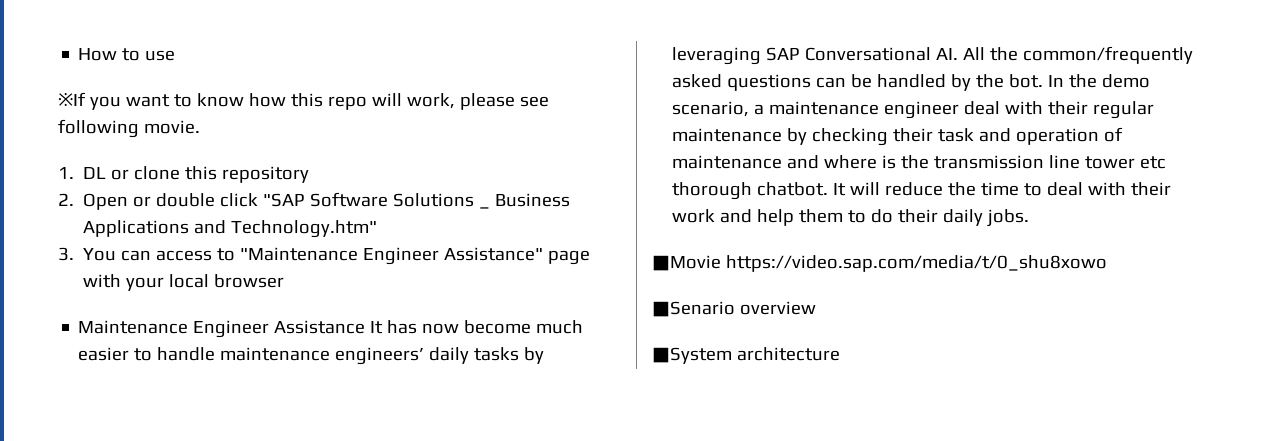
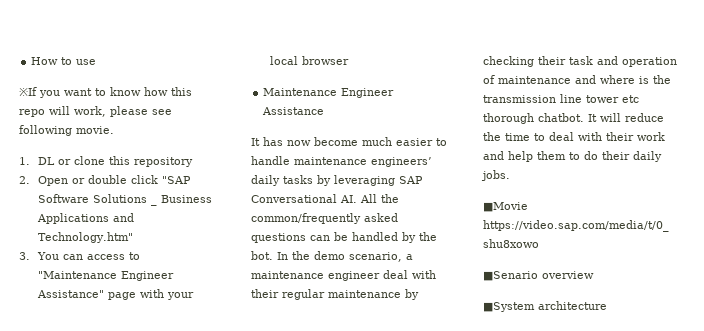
- Maintenance Engineer Assistance It has now become much easier to handle maintenance engineers’ daily tasks by leveraging SAP Conversational AI. All the common/frequently asked questions can be handled by the bot.
+ Maintenance Engineer Assistance
+ It has now become much easier to handle maintenance engineers’ daily tasks by leveraging SAP Conversational AI. All the common/frequently asked questions can be handled by the bot.

